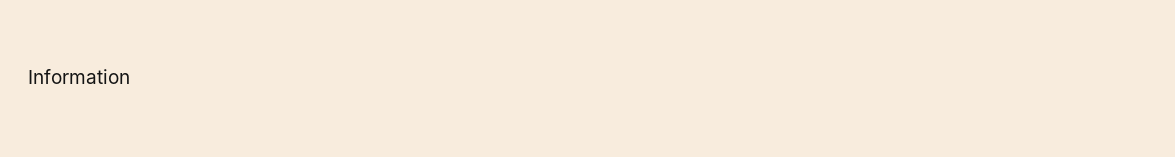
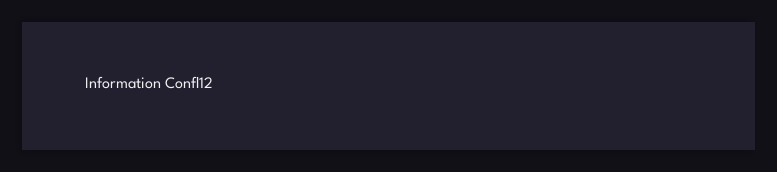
- Information
+ Information Confl12

